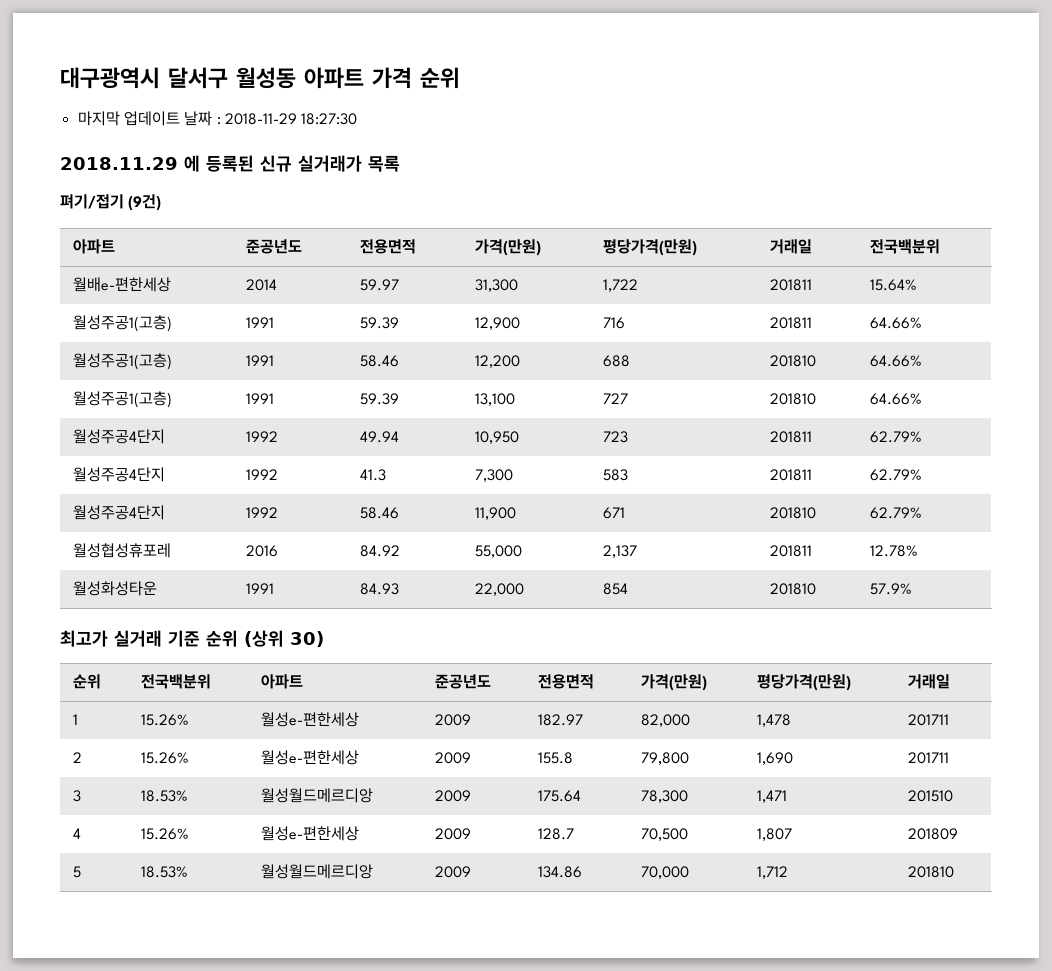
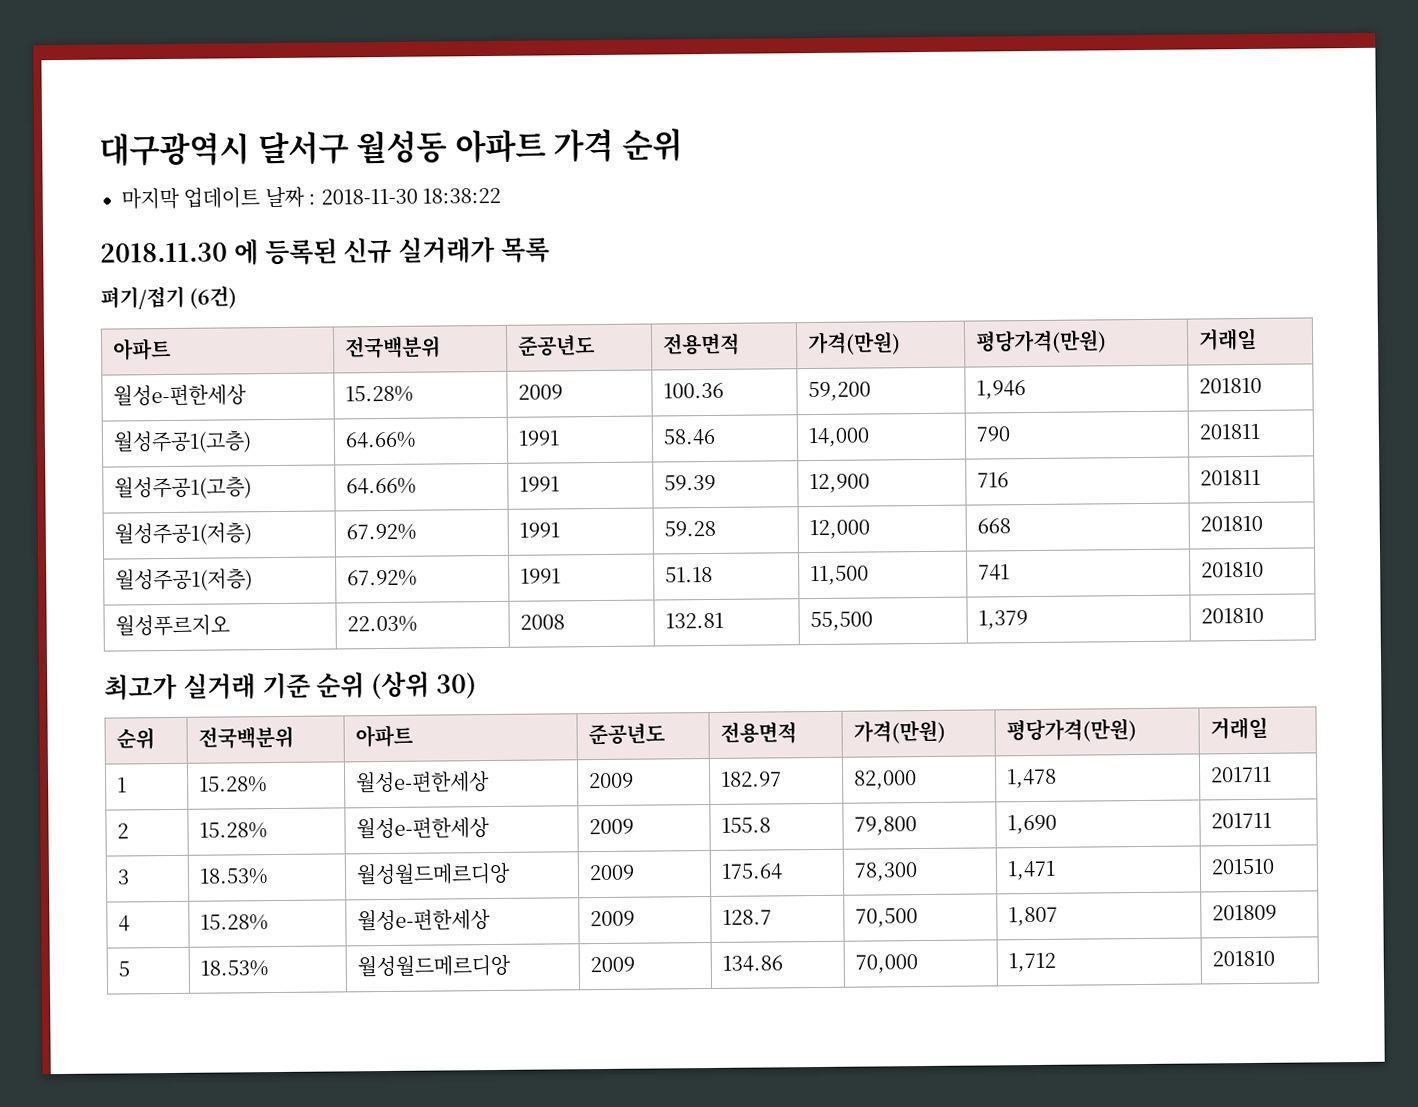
- 마지막 업데이트 날짜 : 2018-11-29 18:27:30
- 2018.11.29 에 등록된 신규 실거래가 목록
+ 마지막 업데이트 날짜 : 2018-11-30 18:38:22
+ 2018.11.30 에 등록된 신규 실거래가 목록
- 펴기/접기 (9건)
- 아파트 | 준공년도 | 전용면적 | 가격(만원) | 평당가격(만원) | 거래일 | 전국백분위
- 월배e-편한세상 | 2014 | 59.97 | 31,300 | 1,722 | 201811 | 15.64%
- 월성주공1(고층) | 1991 | 59.39 | 12,900 | 716 | 201811 | 64.66%
- 월성주공1(고층) | 1991 | 58.46 | 12,200 | 688 | 201810 | 64.66%
- 월성주공1(고층) | 1991 | 59.39 | 13,100 | 727 | 201810 | 64.66%
- 월성주공4단지 | 1992 | 49.94 | 10,950 | 723 | 201811 | 62.79%
- 월성주공4단지 | 1992 | 41.3 | 7,300 | 583 | 201811 | 62.79%
- 월성주공4단지 | 1992 | 58.46 | 11,900 | 671 | 201810 | 62.79%
- 월성협성휴포레 | 2016 | 84.92 | 55,000 | 2,137 | 201811 | 12.78%
- 월성화성타운 | 1991 | 84.93 | 22,000 | 854 | 201810 | 57.9%
+ 펴기/접기 (6건)
+ 아파트 | 전국백분위 | 준공년도 | 전용면적 | 가격(만원) | 평당가격(만원) | 거래일
+ 월성e-편한세상 | 15.28% | 2009 | 100.36 | 59,200 | 1,946 | 201810
+ 월성주공1(고층) | 64.66% | 1991 | 58.46 | 14,000 | 790 | 201811
+ 월성주공1(고층) | 64.66% | 1991 | 59.39 | 12,900 | 716 | 201811
+ 월성주공1(저층) | 67.92% | 1991 | 59.28 | 12,000 | 668 | 201810
+ 월성주공1(저층) | 67.92% | 1991 | 51.18 | 11,500 | 741 | 201810
+ 월성푸르지오 | 22.03% | 2008 | 132.81 | 55,500 | 1,379 | 201810
- 1 | 15.26% | 월성e-편한세상 | 2009 | 182.97 | 82,000 | 1,478 | 201711
+ 1 | 15.28% | 월성e-편한세상 | 2009 | 182.97 | 82,000 | 1,478 | 201711
- 2 | 15.26% | 월성e-편한세상 | 2009 | 155.8 | 79,800 | 1,690 | 201711
+ 2 | 15.28% | 월성e-편한세상 | 2009 | 155.8 | 79,800 | 1,690 | 201711
- 4 | 15.26% | 월성e-편한세상 | 2009 | 128.7 | 70,500 | 1,807 | 201809
+ 4 | 15.28% | 월성e-편한세상 | 2009 | 128.7 | 70,500 | 1,807 | 201809

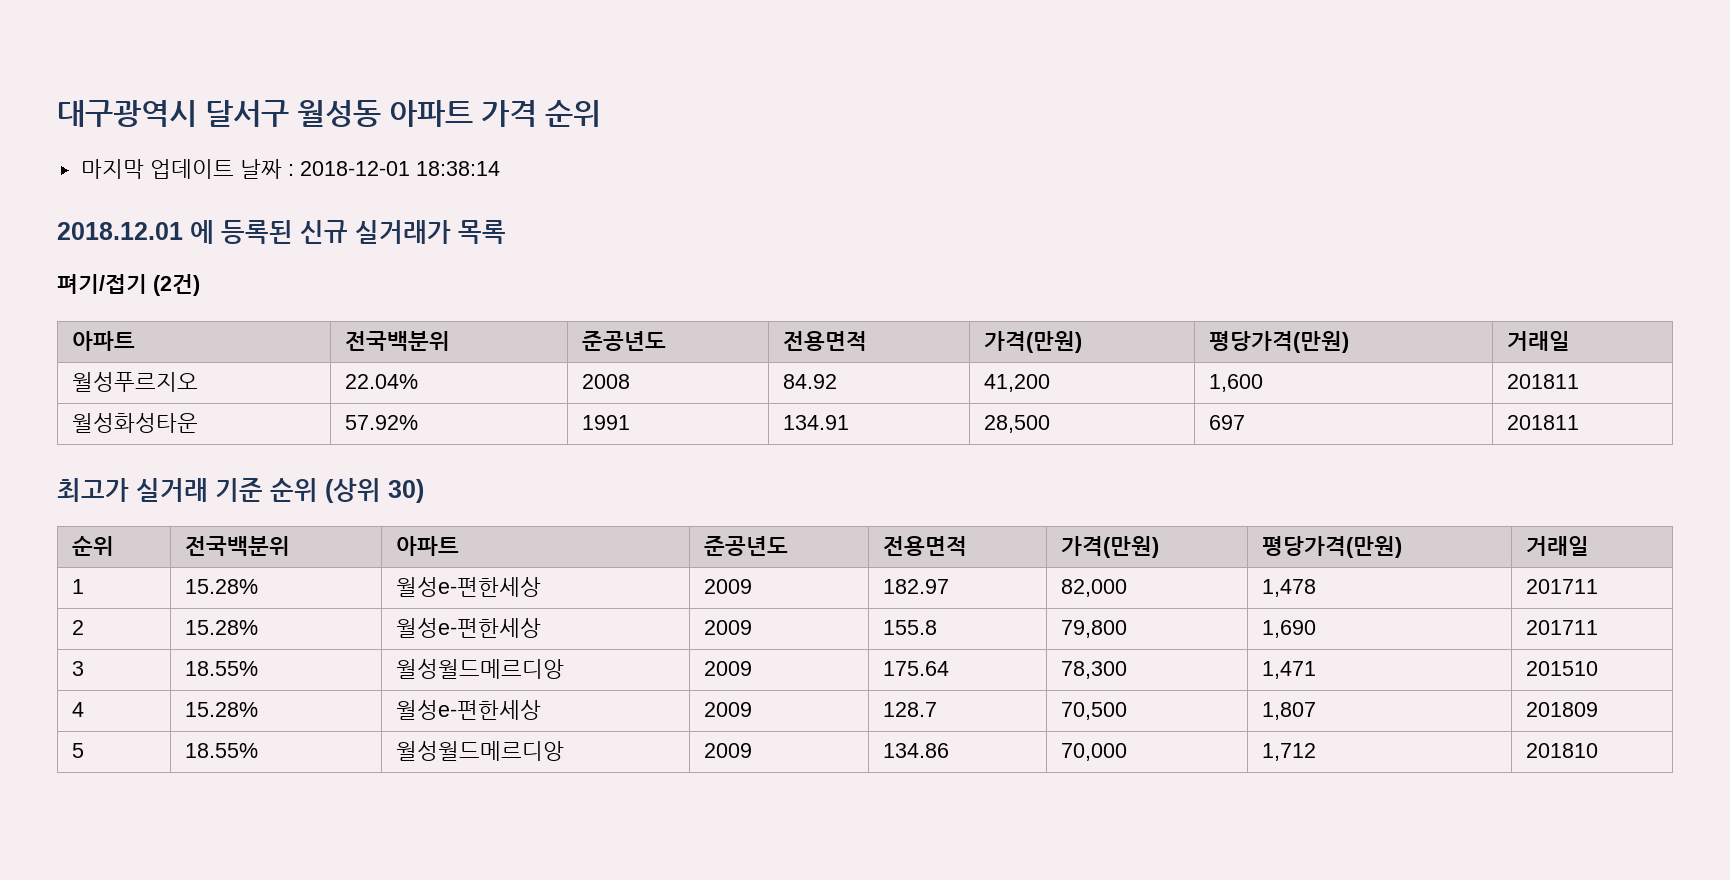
- 마지막 업데이트 날짜 : 2018-11-30 18:38:22
- 2018.11.30 에 등록된 신규 실거래가 목록
+ 마지막 업데이트 날짜 : 2018-12-01 18:38:14
+ 2018.12.01 에 등록된 신규 실거래가 목록
- 펴기/접기 (6건)
+ 펴기/접기 (2건)
- 월성e-편한세상 | 15.28% | 2009 | 100.36 | 59,200 | 1,946 | 201810
- 월성주공1(고층) | 64.66% | 1991 | 58.46 | 14,000 | 790 | 201811
- 월성주공1(고층) | 64.66% | 1991 | 59.39 | 12,900 | 716 | 201811
- 월성주공1(저층) | 67.92% | 1991 | 59.28 | 12,000 | 668 | 201810
- 월성주공1(저층) | 67.92% | 1991 | 51.18 | 11,500 | 741 | 201810
- 월성푸르지오 | 22.03% | 2008 | 132.81 | 55,500 | 1,379 | 201810
+ 월성푸르지오 | 22.04% | 2008 | 84.92 | 41,200 | 1,600 | 201811
+ 월성화성타운 | 57.92% | 1991 | 134.91 | 28,500 | 697 | 201811
- 3 | 18.53% | 월성월드메르디앙 | 2009 | 175.64 | 78,300 | 1,471 | 201510
+ 3 | 18.55% | 월성월드메르디앙 | 2009 | 175.64 | 78,300 | 1,471 | 201510
- 5 | 18.53% | 월성월드메르디앙 | 2009 | 134.86 | 70,000 | 1,712 | 201810
+ 5 | 18.55% | 월성월드메르디앙 | 2009 | 134.86 | 70,000 | 1,712 | 201810

